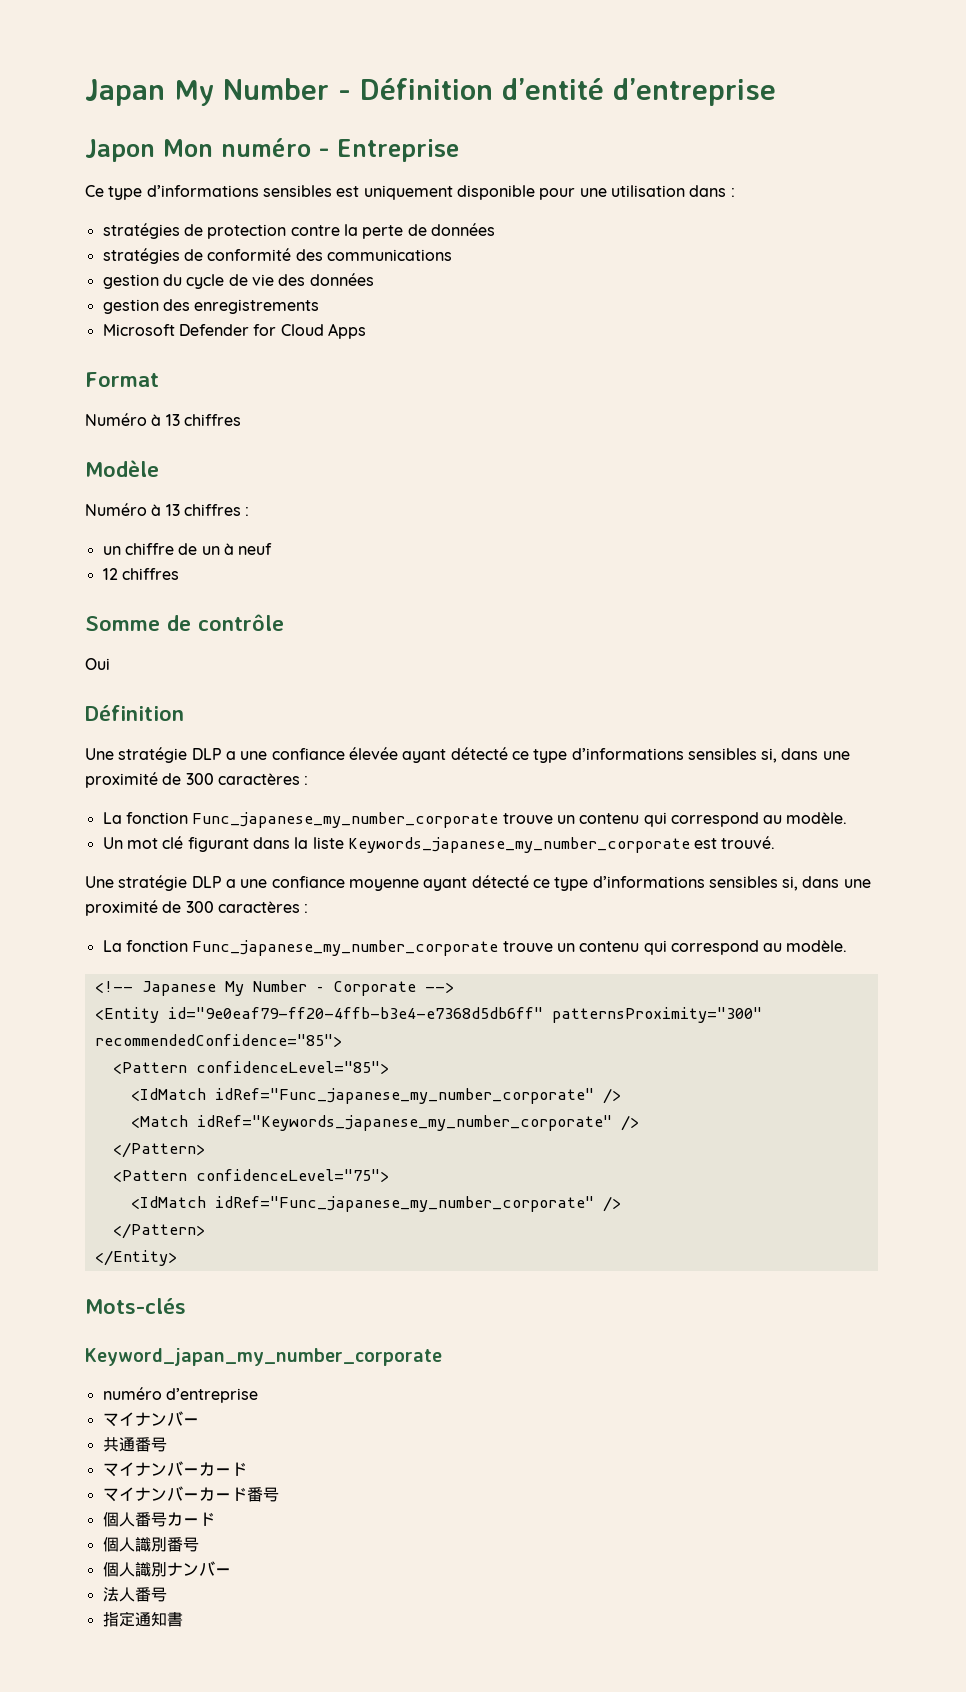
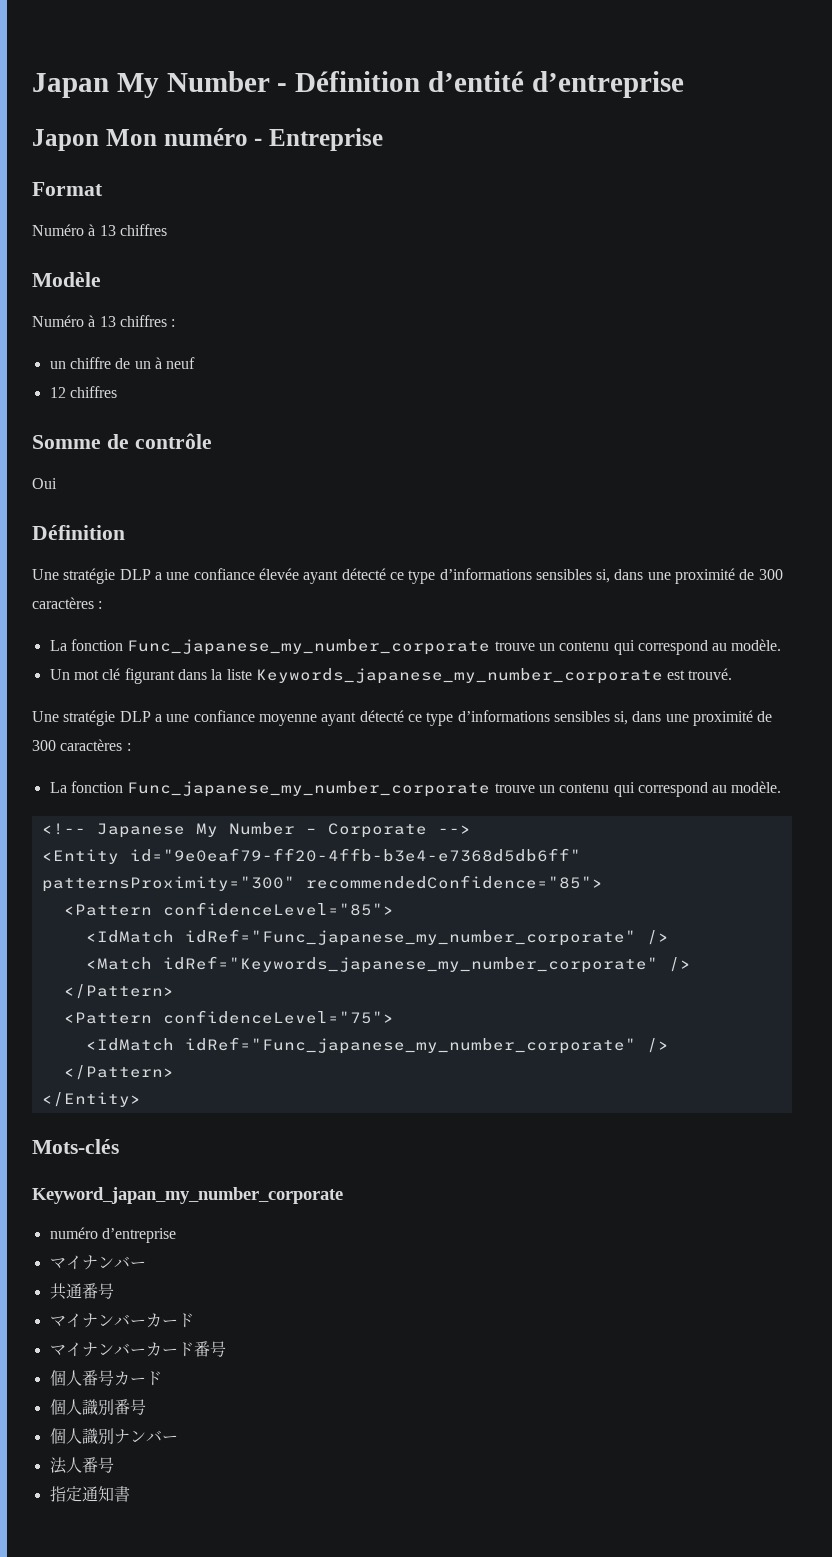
- Ce type d’informations sensibles est uniquement disponible pour une utilisation dans :
- stratégies de protection contre la perte de données
- stratégies de conformité des communications
- gestion du cycle de vie des données
- gestion des enregistrements
- Microsoft Defender for Cloud Apps

